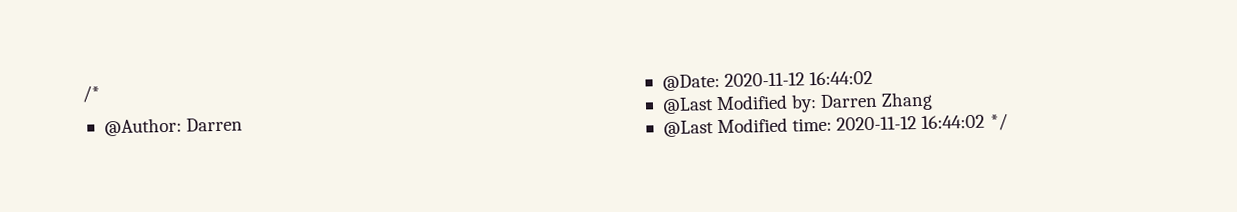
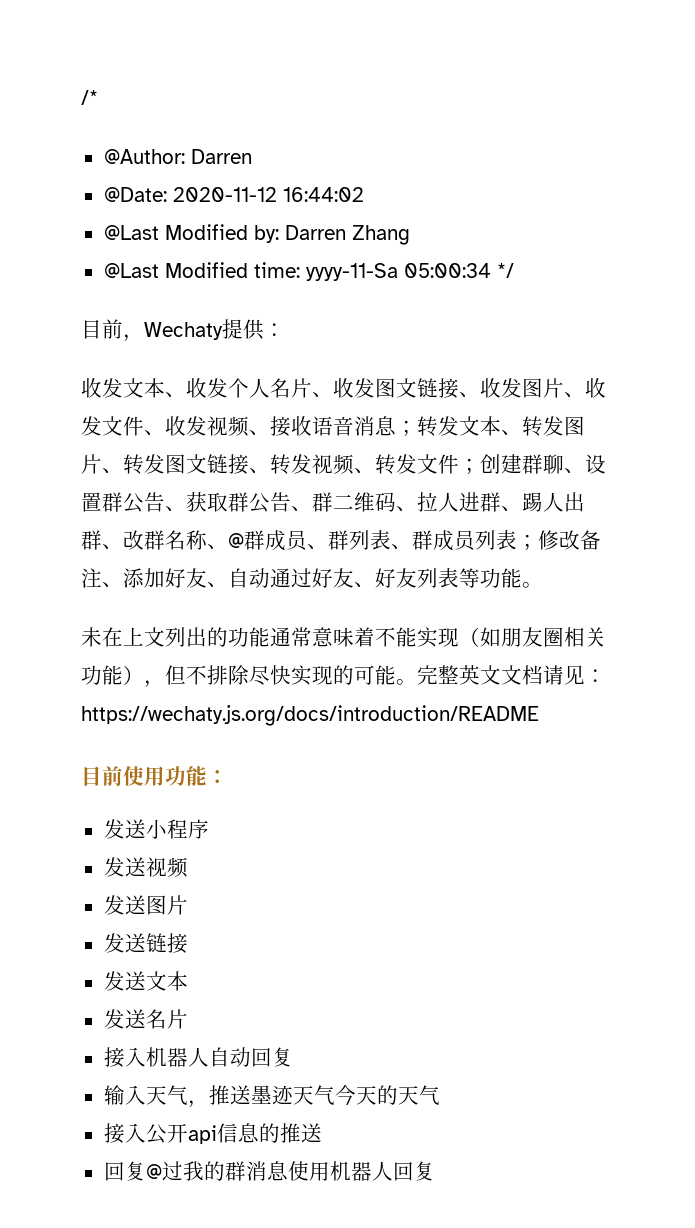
- @Last Modified time: 2020-11-12 16:44:02 */
+ @Last Modified time: yyyy-11-Sa 05:00:34 */
+ 目前，Wechaty提供：
+ 收发文本、收发个人名片、收发图文链接、收发图片、收发文件、收发视频、接收语音消息；转发文本、转发图片、转发图文链接、转发视频、转发文件；创建群聊、设置群公告、获取群公告、群二维码、拉人进群、踢人出群、改群名称、@群成员、群列表、群成员列表；修改备注、添加好友、自动通过好友、好友列表等功能。
+ 未在上文列出的功能通常意味着不能实现（如朋友圈相关功能），但不排除尽快实现的可能。完整英文文档请见：https://wechaty.js.org/docs/introduction/README
+ 目前使用功能：
+ 发送小程序
+ 发送视频
+ 发送图片
+ 发送链接
+ 发送文本
+ 发送名片
+ 接入机器人自动回复
+ 输入天气，推送墨迹天气今天的天气
+ 接入公开api信息的推送
+ 回复@过我的群消息使用机器人回复

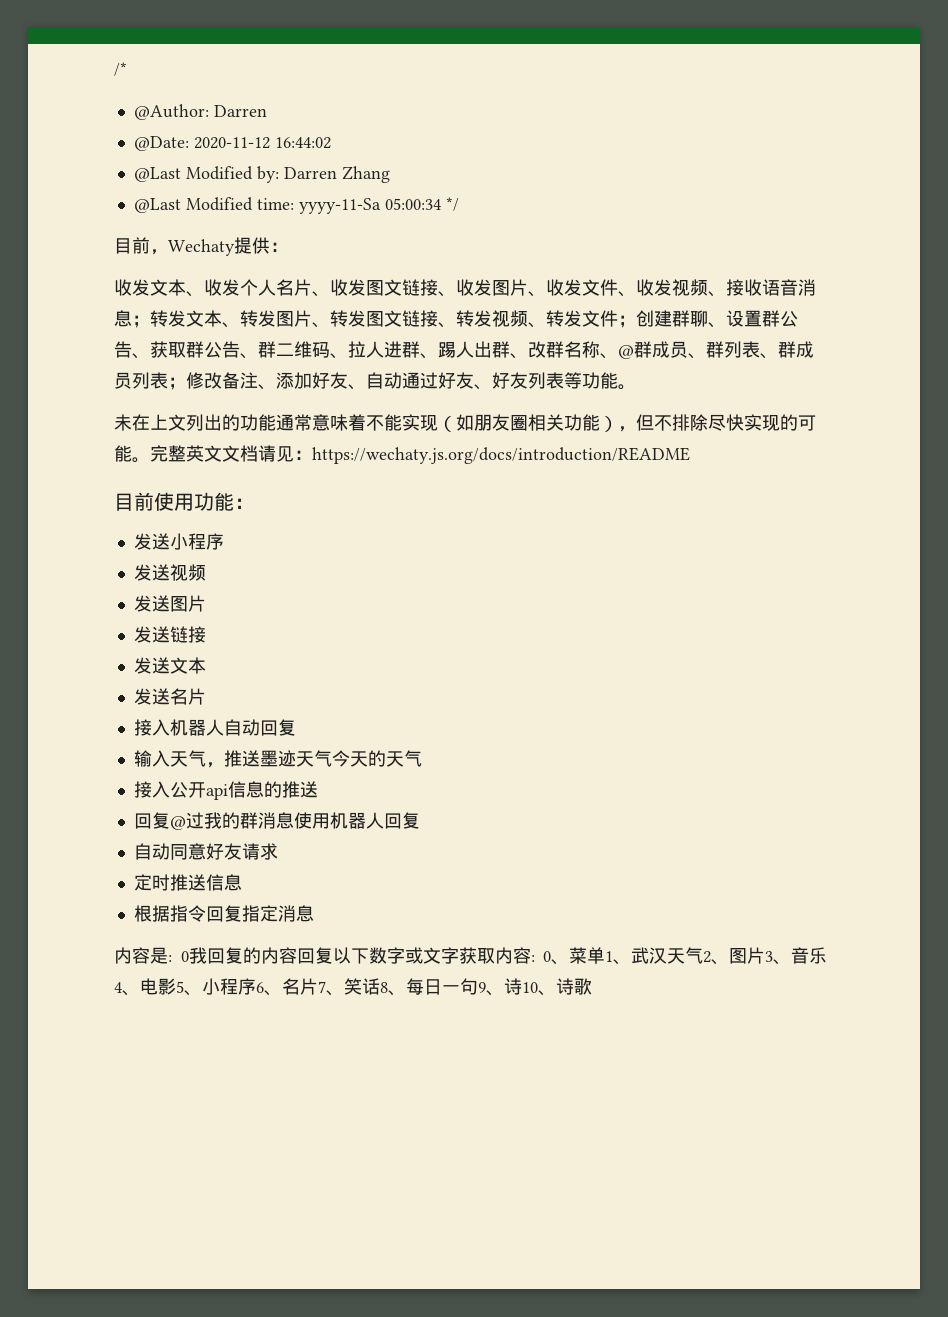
+ 自动同意好友请求
+ 定时推送信息
+ 根据指令回复指定消息
+ 内容是: 0我回复的内容回复以下数字或文字获取内容: 0、菜单1、武汉天气2、图片3、音乐4、电影5、小程序6、名片7、笑话8、每日一句9、诗10、诗歌

